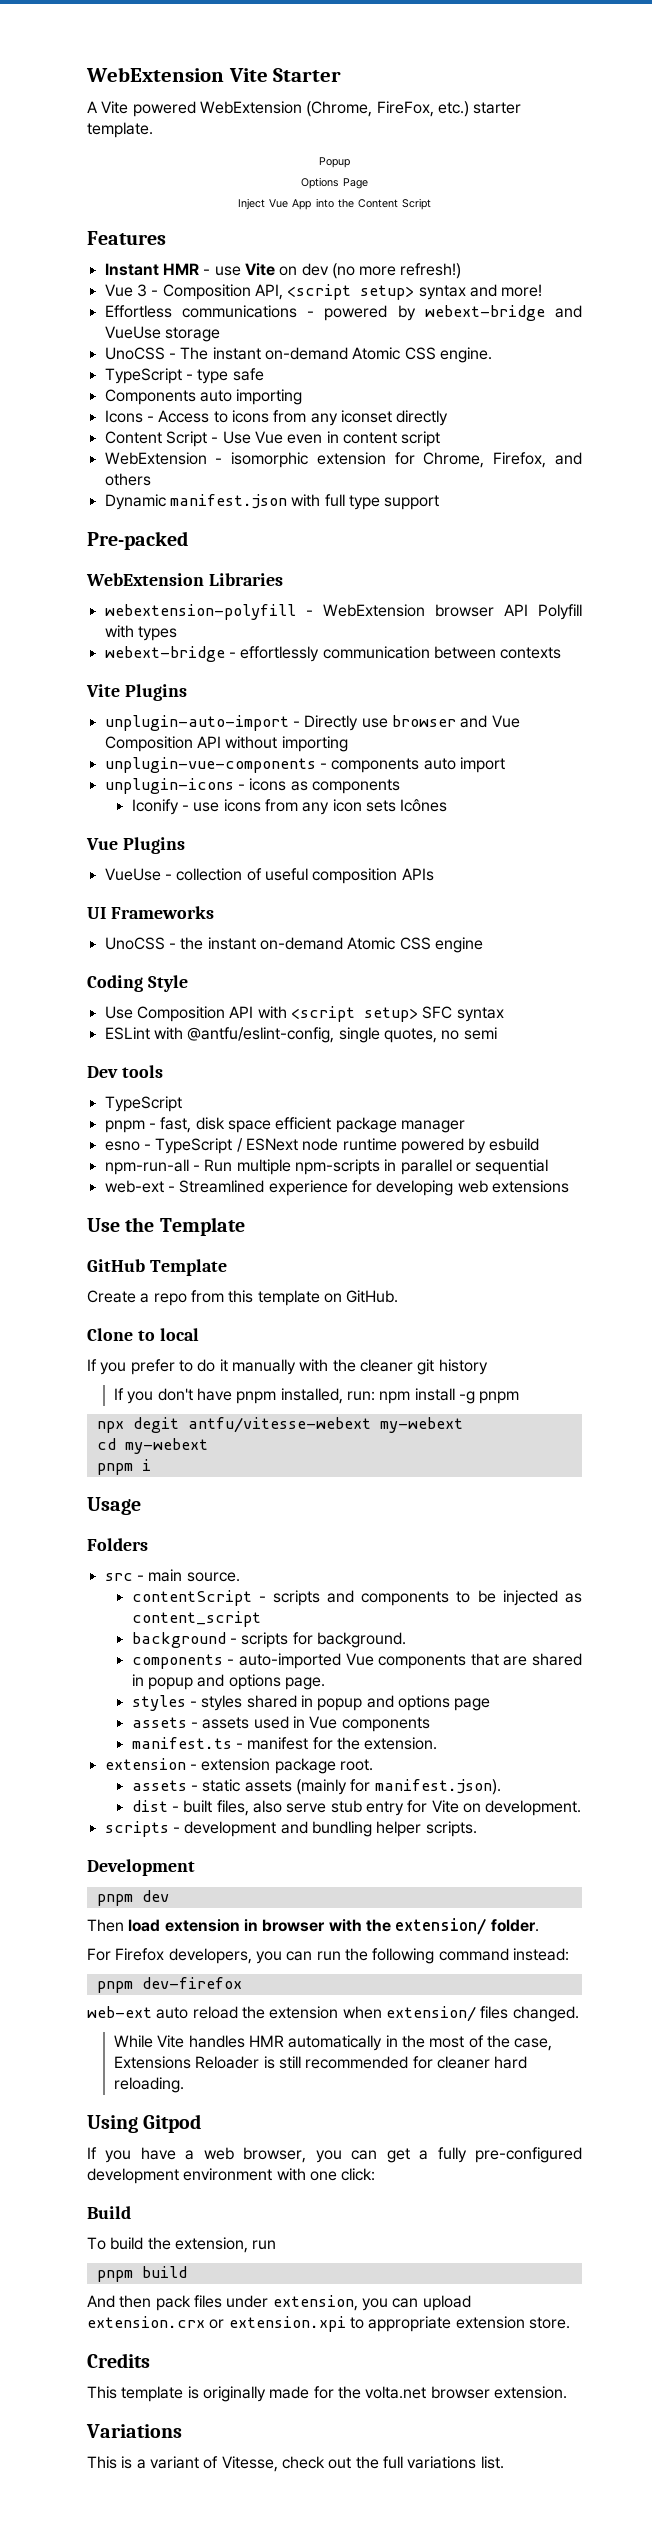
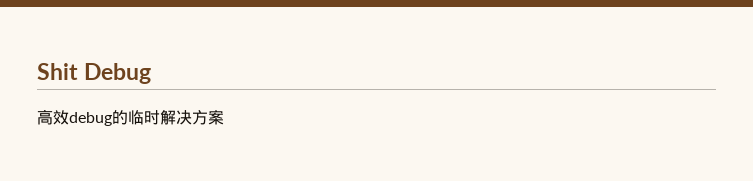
- WebExtension Vite Starter
- A Vite powered WebExtension (Chrome, FireFox, etc.) starter template.
- Popup
- Options Page
- Inject Vue App into the Content Script
- Features
- Instant HMR - use Vite on dev (no more refresh!)
- Vue 3 - Composition API, <script setup> syntax and more!
- Effortless communications - powered by webext-bridge and VueUse storage
- UnoCSS - The instant on-demand Atomic CSS engine.
- TypeScript - type safe
- Components auto importing
- Icons - Access to icons from any iconset directly
- Content Script - Use Vue even in content script
- WebExtension - isomorphic extension for Chrome, Firefox, and others
- Dynamic manifest.json with full type support
- Pre-packed
- WebExtension Libraries
- webextension-polyfill - WebExtension browser API Polyfill with types
- webext-bridge - effortlessly communication between contexts
- Vite Plugins
- unplugin-auto-import - Directly use browser and Vue Composition API without importing
- unplugin-vue-components - components auto import
- unplugin-icons - icons as components
- Iconify - use icons from any icon sets Icônes
- Vue Plugins
- VueUse - collection of useful composition APIs
- UI Frameworks
- UnoCSS - the instant on-demand Atomic CSS engine
- Coding Style
- Use Composition API with <script setup> SFC syntax
- ESLint with @antfu/eslint-config, single quotes, no semi
- Dev tools
- TypeScript
- pnpm - fast, disk space efficient package manager
- esno - TypeScript / ESNext node runtime powered by esbuild
- npm-run-all - Run multiple npm-scripts in parallel or sequential
- web-ext - Streamlined experience for developing web extensions
- Use the Template
- GitHub Template
- Create a repo from this template on GitHub.
- Clone to local
- If you prefer to do it manually with the cleaner git history
- If you don't have pnpm installed, run: npm install -g pnpm
- npx degit antfu/vitesse-webext my-webext
- cd my-webext
- pnpm i
- Usage
- Folders
- src - main source.
- contentScript - scripts and components to be injected as content_script
- background - scripts for background.
- components - auto-imported Vue components that are shared in popup and options page.
- styles - styles shared in popup and options page
- assets - assets used in Vue components
- manifest.ts - manifest for the extension.
- extension - extension package root.
- assets - static assets (mainly for manifest.json).
- dist - built files, also serve stub entry for Vite on development.
- scripts - development and bundling helper scripts.
- Development
- pnpm dev
- Then load extension in browser with the extension/ folder.
- For Firefox developers, you can run the following command instead:
- pnpm dev-firefox
- web-ext auto reload the extension when extension/ files changed.
- While Vite handles HMR automatically in the most of the case, Extensions Reloader is still recommended for cleaner hard reloading.
- Using Gitpod
- If you have a web browser, you can get a fully pre-configured development environment with one click:
- Build
- To build the extension, run
- pnpm build
- And then pack files under extension, you can upload extension.crx or extension.xpi to appropriate extension store.
- Credits
- This template is originally made for the volta.net browser extension.
- Variations
- This is a variant of Vitesse, check out the full variations list.
+ Shit Debug
+ 高效debug的临时解决方案

